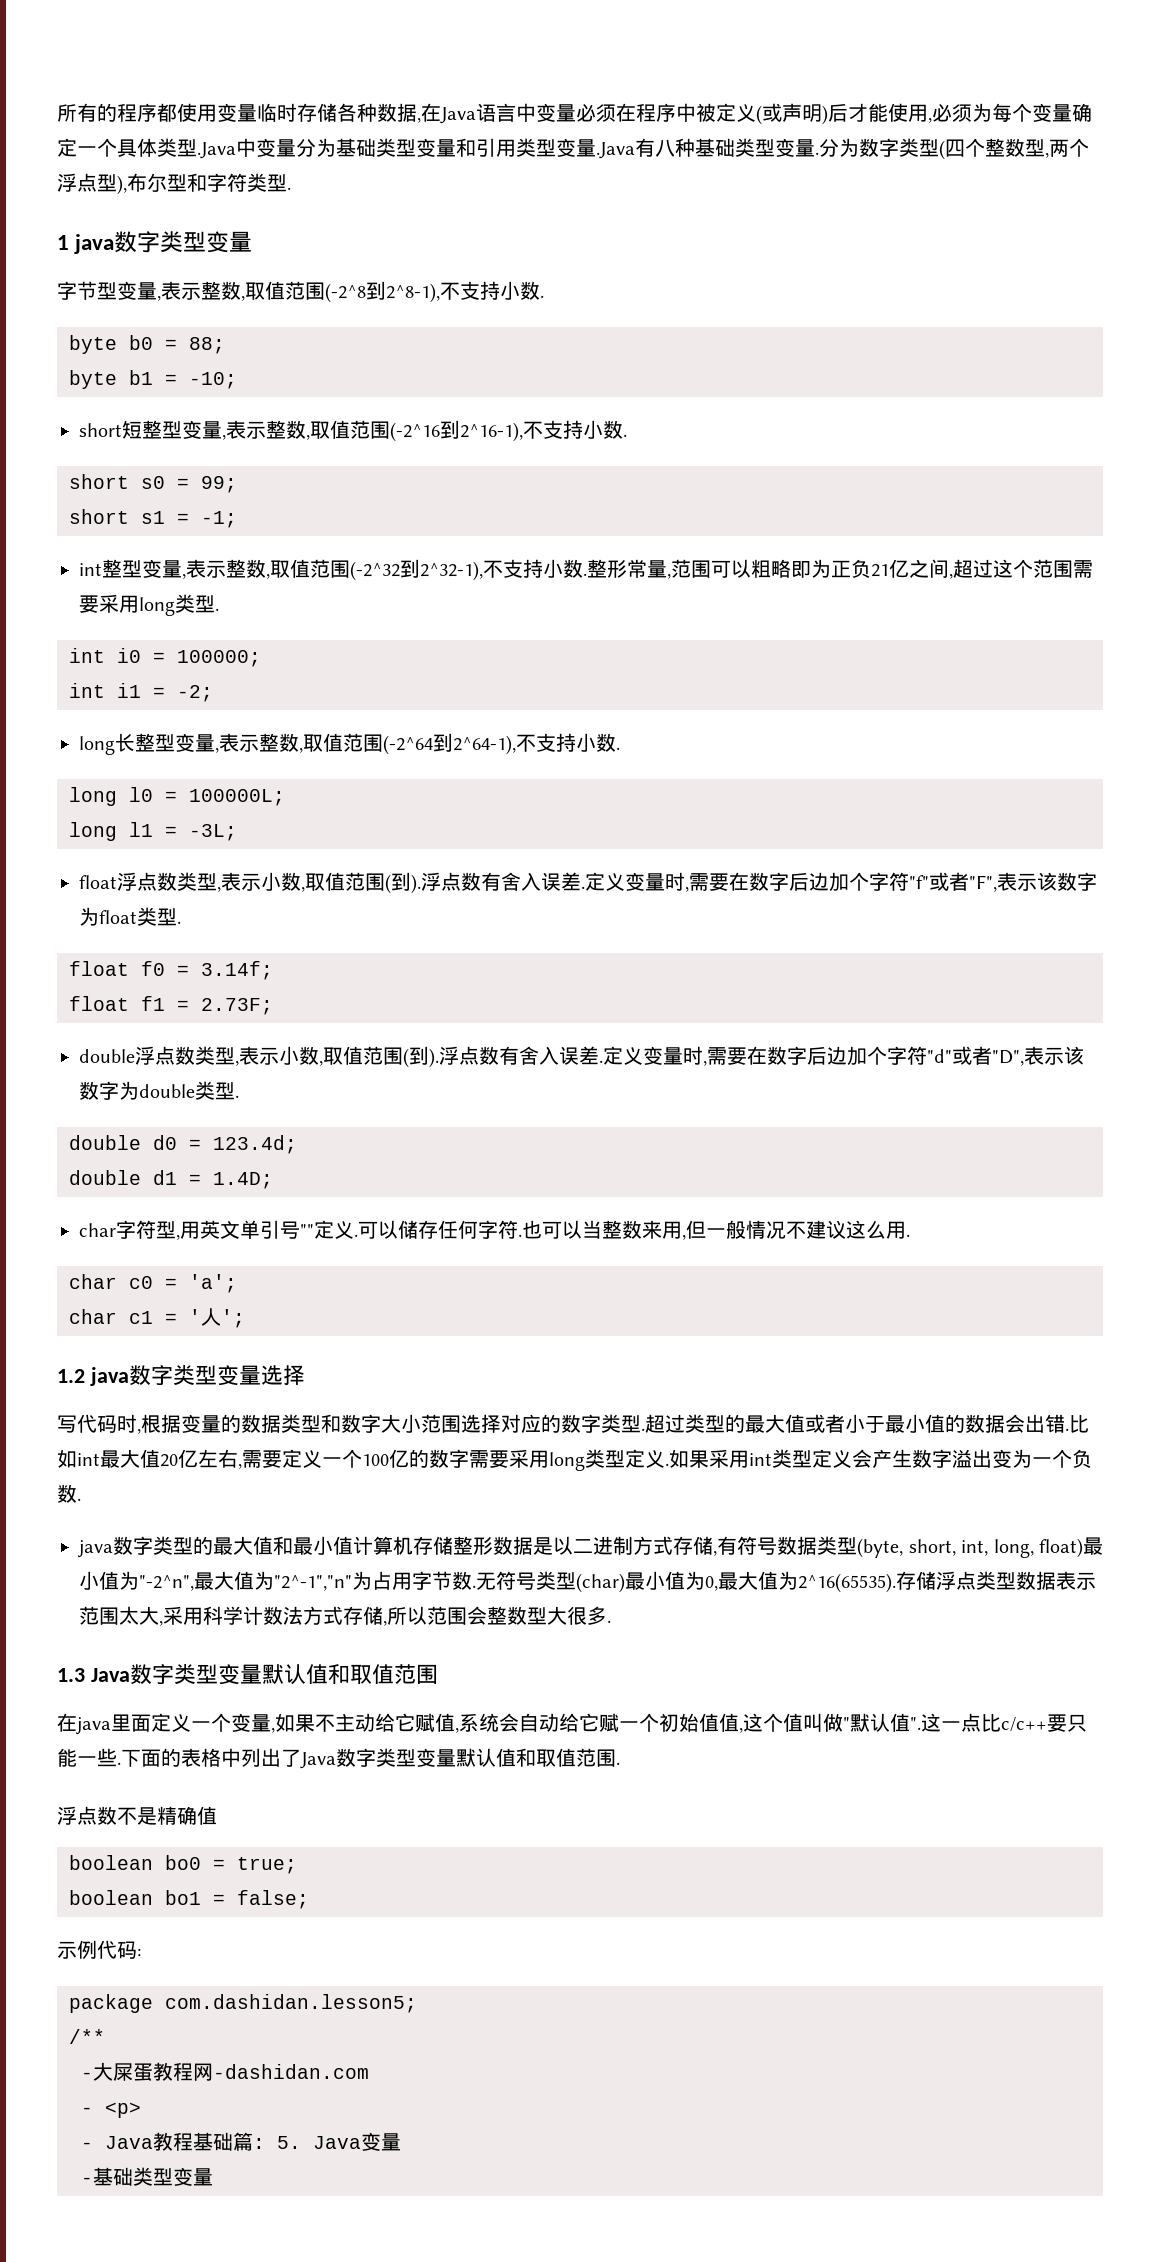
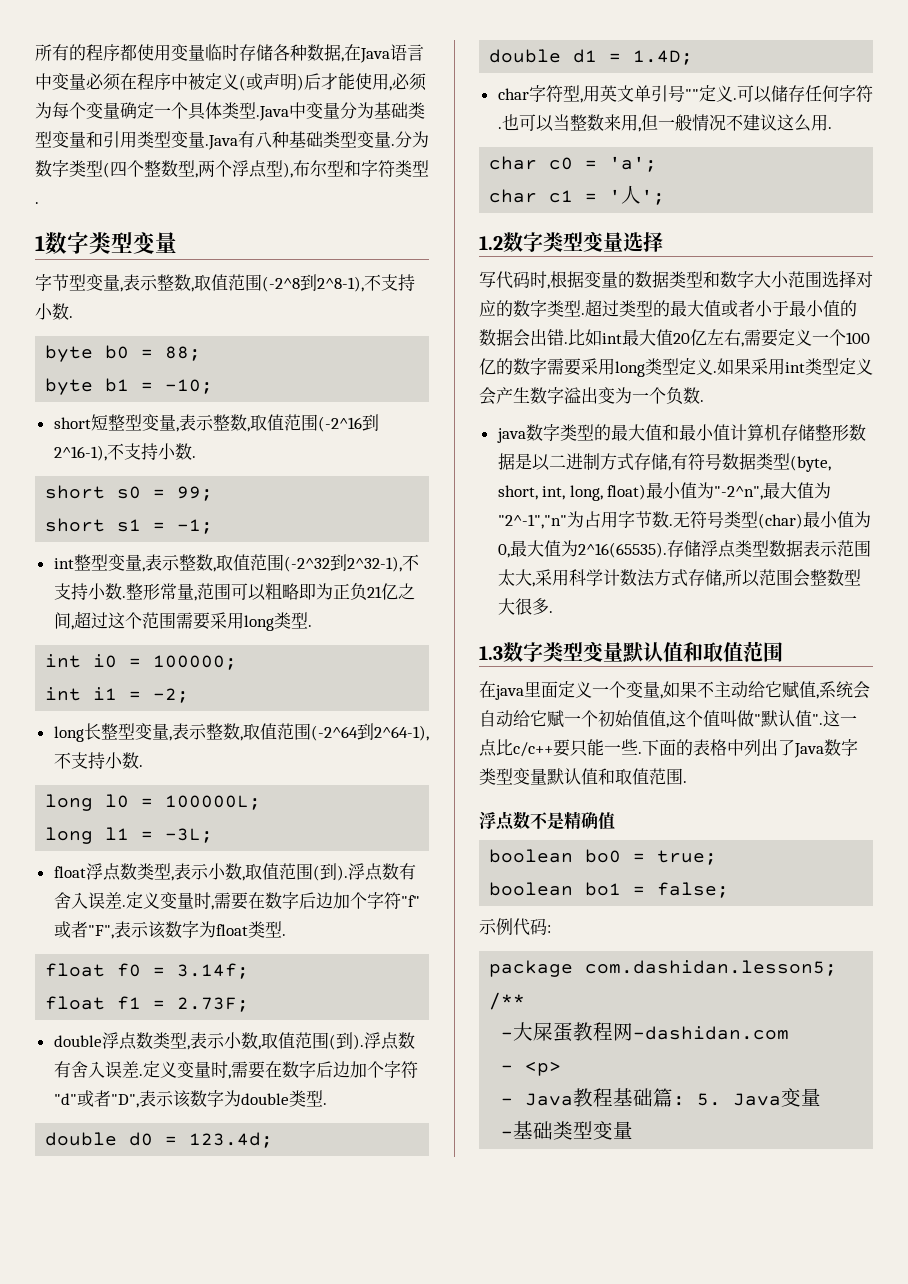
- 1 java数字类型变量
+ 1数字类型变量
- 1.2 java数字类型变量选择
+ 1.2数字类型变量选择
- 1.3 Java数字类型变量默认值和取值范围
+ 1.3数字类型变量默认值和取值范围

